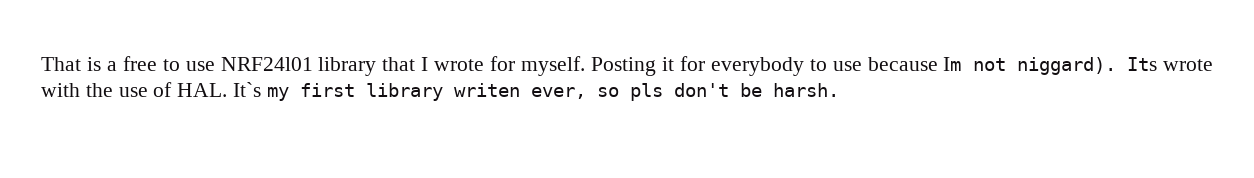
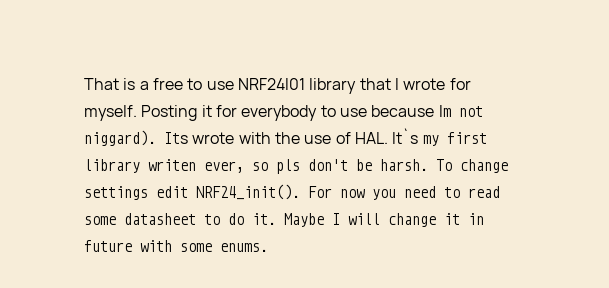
+ To change settings edit NRF24_init(). For now you need to read some datasheet to do it. Maybe I will change it in future with some enums.

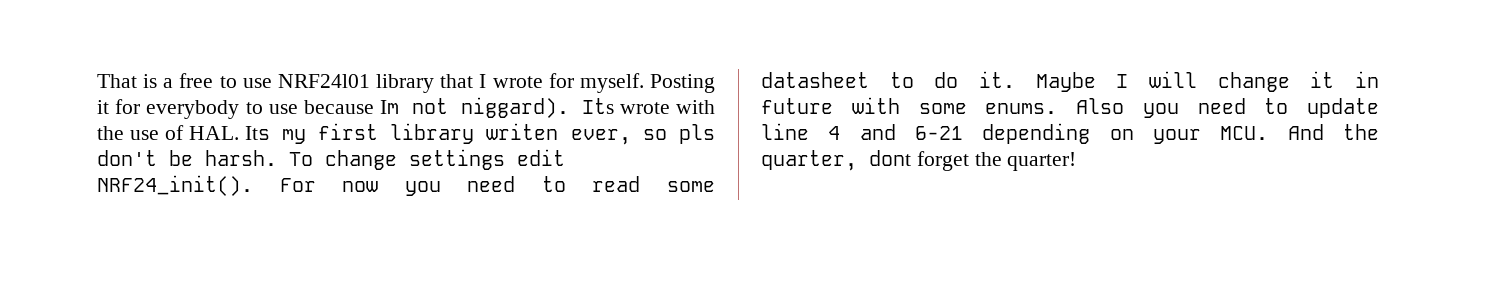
- Its wrote with the use of HAL. It`s my first library writen ever, so pls don't be harsh.
+ Its wrote with the use of HAL. Its my first library writen ever, so pls don't be harsh.
+ Also you need to update line 4 and 6-21 depending on your MCU. And the quarter, dont forget the quarter!

